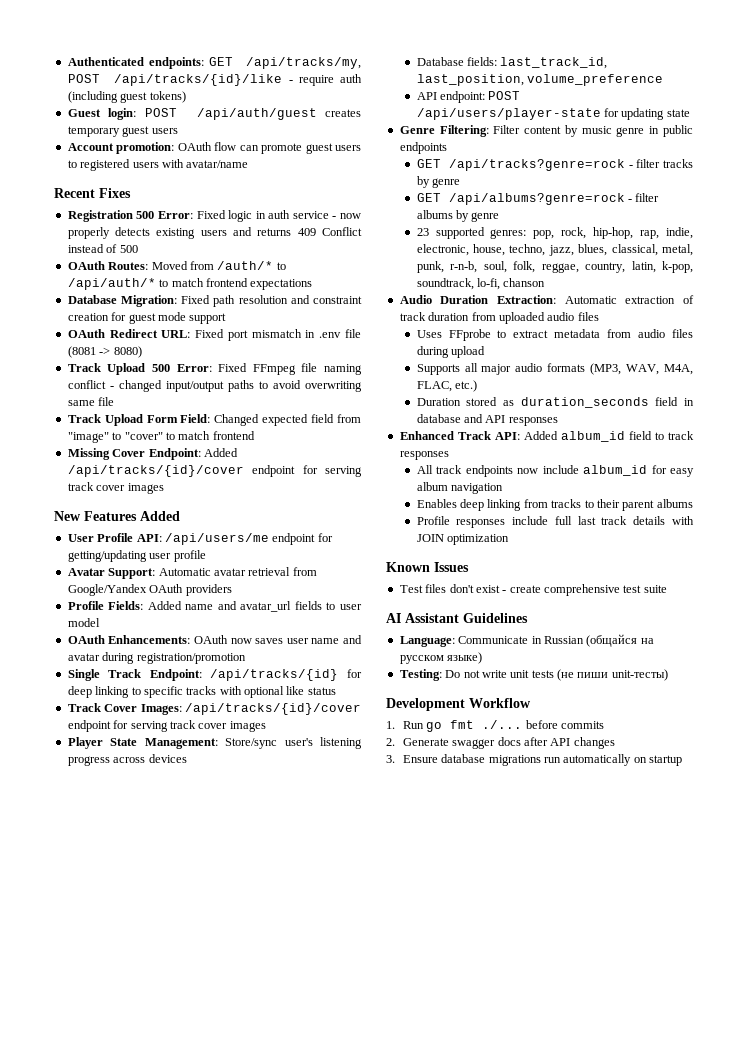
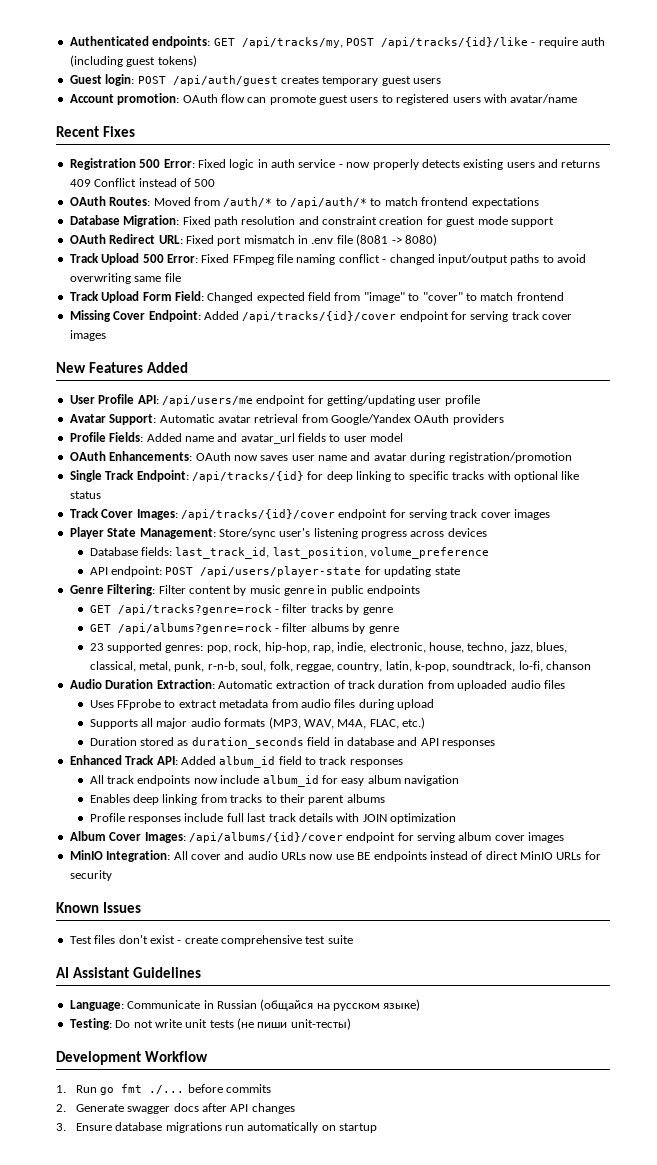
+ Album Cover Images: /api/albums/{id}/cover endpoint for serving album cover images
+ MinIO Integration: All cover and audio URLs now use BE endpoints instead of direct MinIO URLs for security

